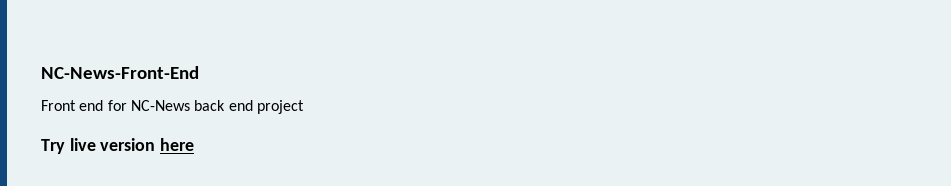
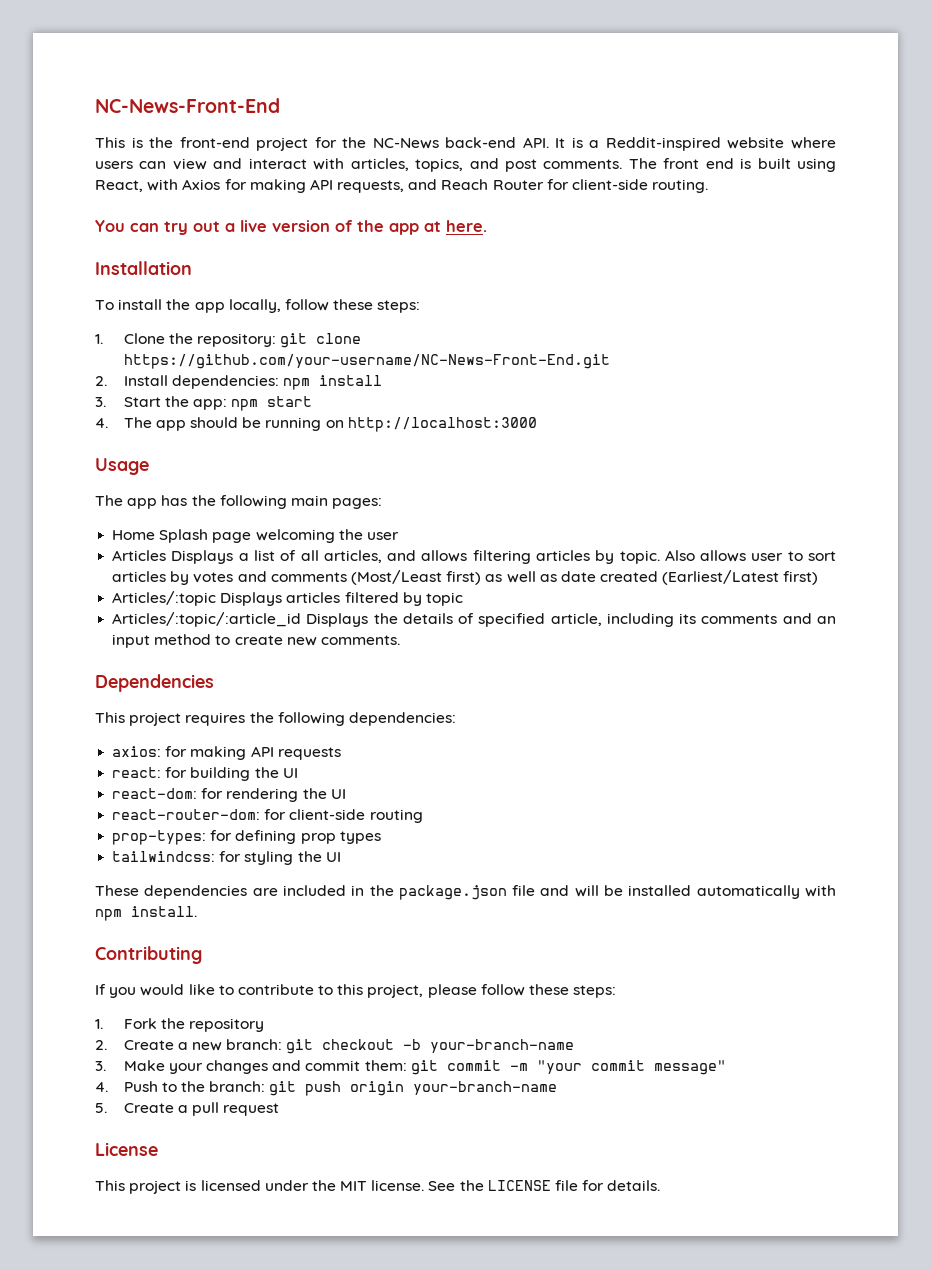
- Front end for NC-News back end project
- Try live version here
+ This is the front-end project for the NC-News back-end API. It is a Reddit-inspired website where users can view and interact with articles, topics, and post comments. The front end is built using React, with Axios for making API requests, and Reach Router for client-side routing.
+ You can try out a live version of the app at here.
+ Installation
+ To install the app locally, follow these steps:
+ 1. Clone the repository: git clone https://github.com/your-username/NC-News-Front-End.git
+ 2. Install dependencies: npm install
+ 3. Start the app: npm start
+ 4. The app should be running on http://localhost:3000
+ Usage
+ The app has the following main pages:
+ Home Splash page welcoming the user
+ Articles Displays a list of all articles, and allows filtering articles by topic. Also allows user to sort articles by votes and comments (Most/Least first) as well as date created (Earliest/Latest first)
+ Articles/:topic Displays articles filtered by topic
+ Articles/:topic/:article_id Displays the details of specified article, including its comments and an input method to create new comments.
+ Dependencies
+ This project requires the following dependencies:
+ axios: for making API requests
+ react: for building the UI
+ react-dom: for rendering the UI
+ react-router-dom: for client-side routing
+ prop-types: for defining prop types
+ tailwindcss: for styling the UI
+ These dependencies are included in the package.json file and will be installed automatically with npm install.
+ Contributing
+ If you would like to contribute to this project, please follow these steps:
+ 1. Fork the repository
+ 2. Create a new branch: git checkout -b your-branch-name
+ 3. Make your changes and commit them: git commit -m "your commit message"
+ 4. Push to the branch: git push origin your-branch-name
+ 5. Create a pull request
+ License
+ This project is licensed under the MIT license. See the LICENSE file for details.

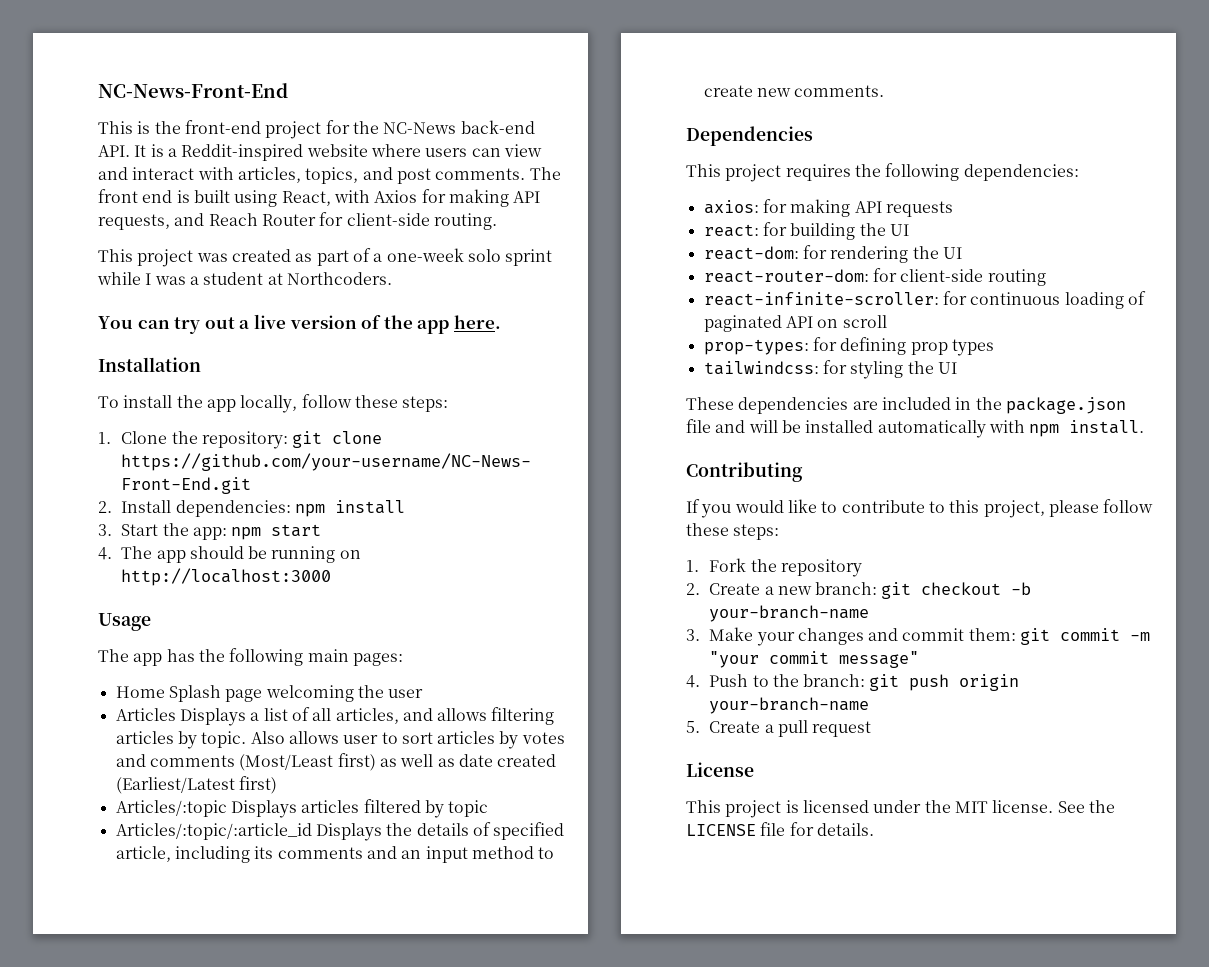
+ This project was created as part of a one-week solo sprint while I was a student at Northcoders.
- You can try out a live version of the app at here.
+ You can try out a live version of the app here.
+ react-infinite-scroller: for continuous loading of paginated API on scroll

